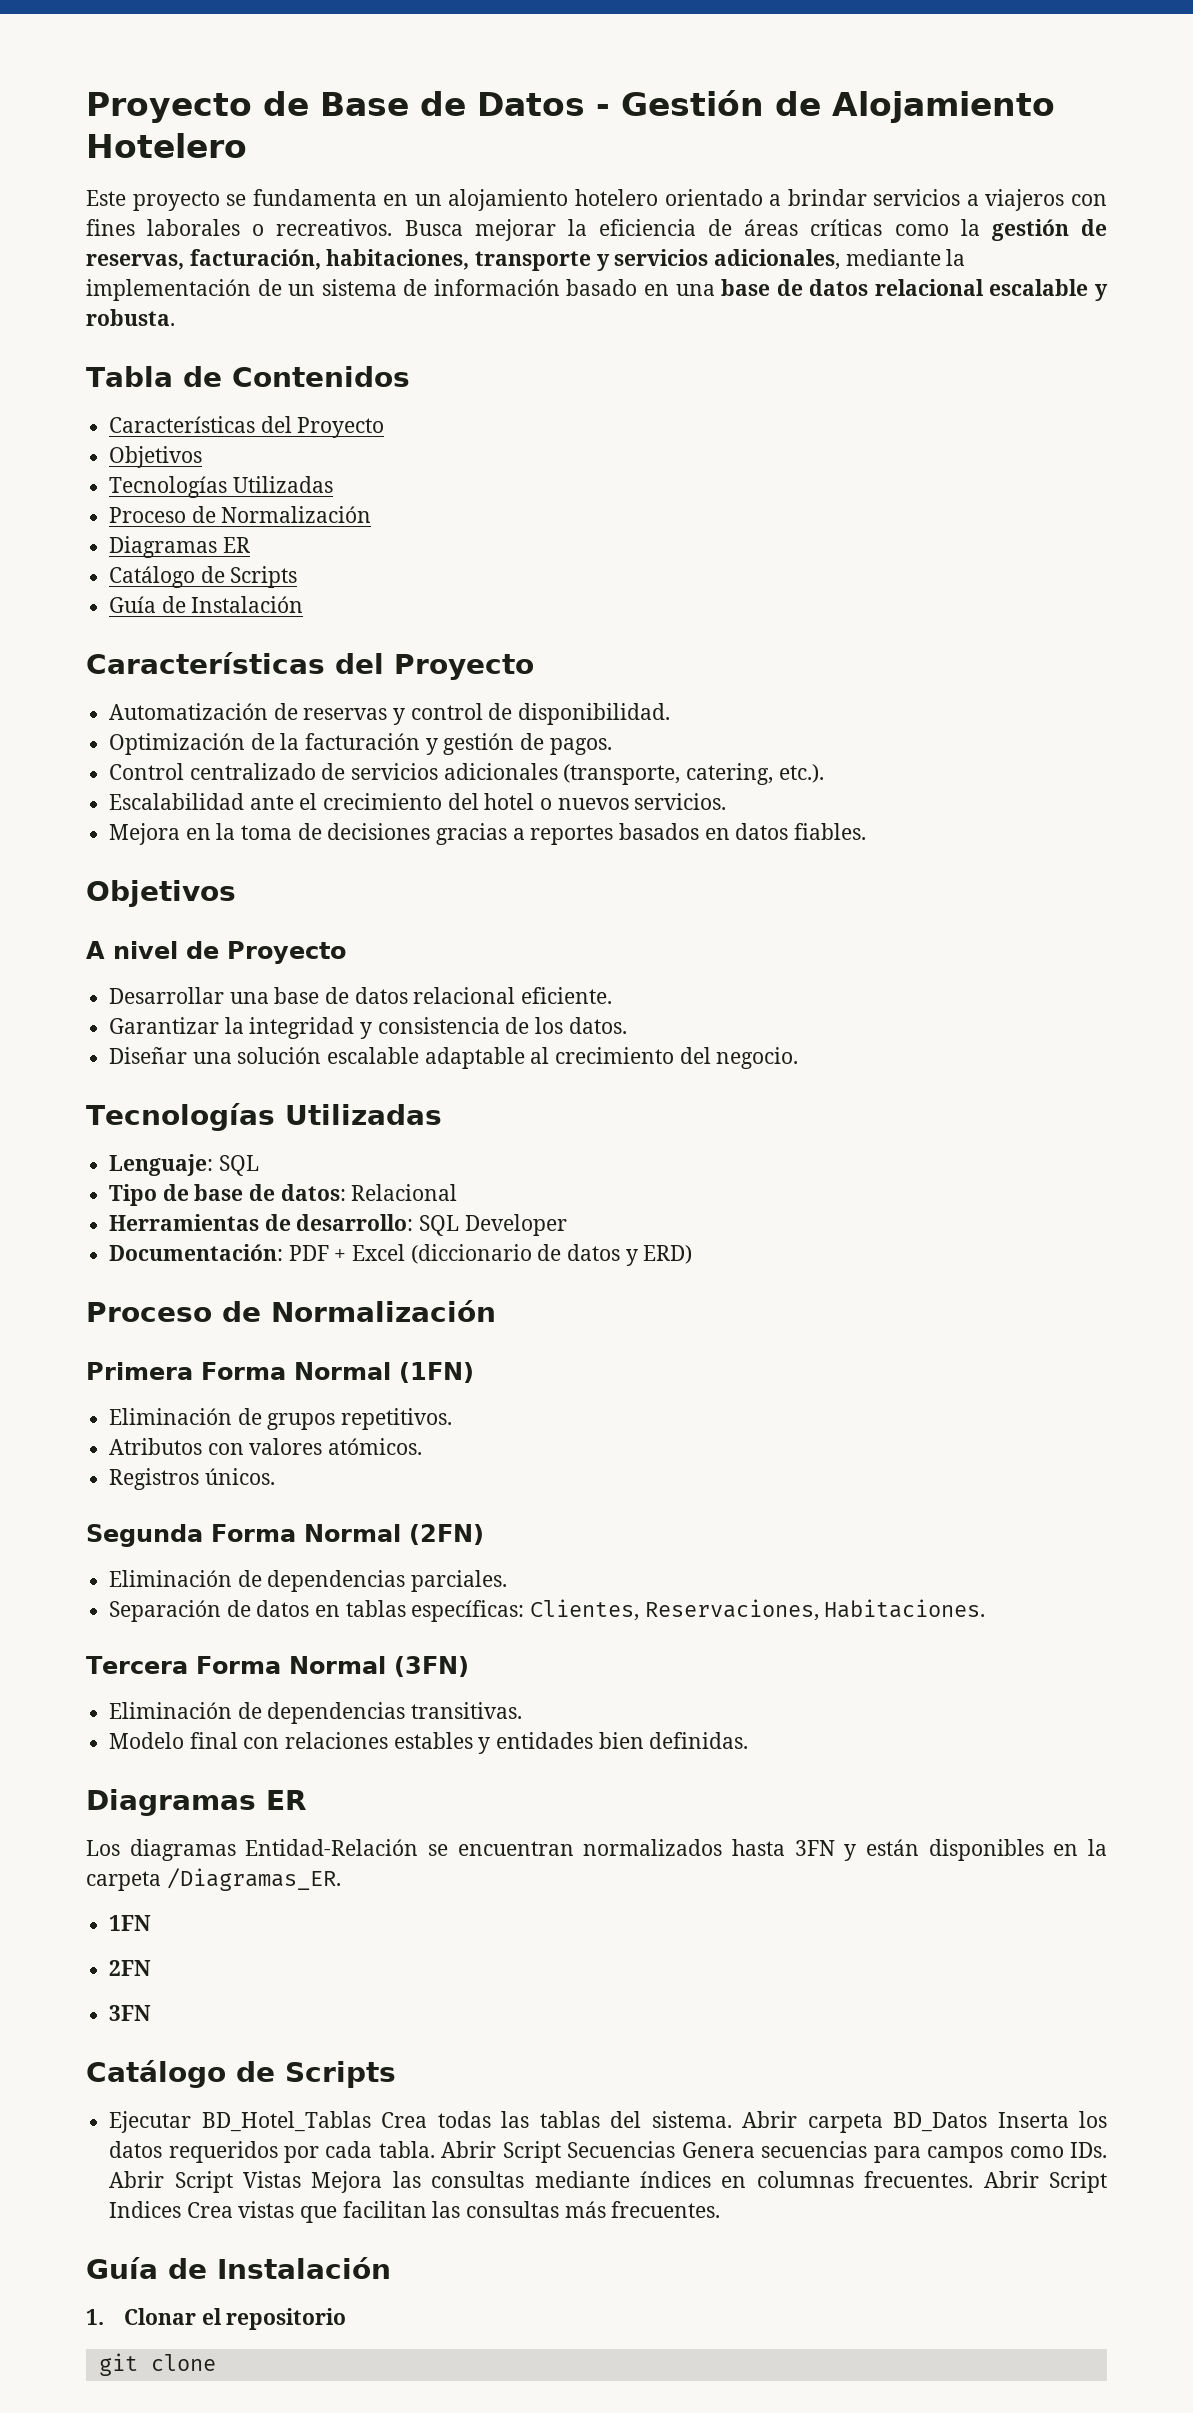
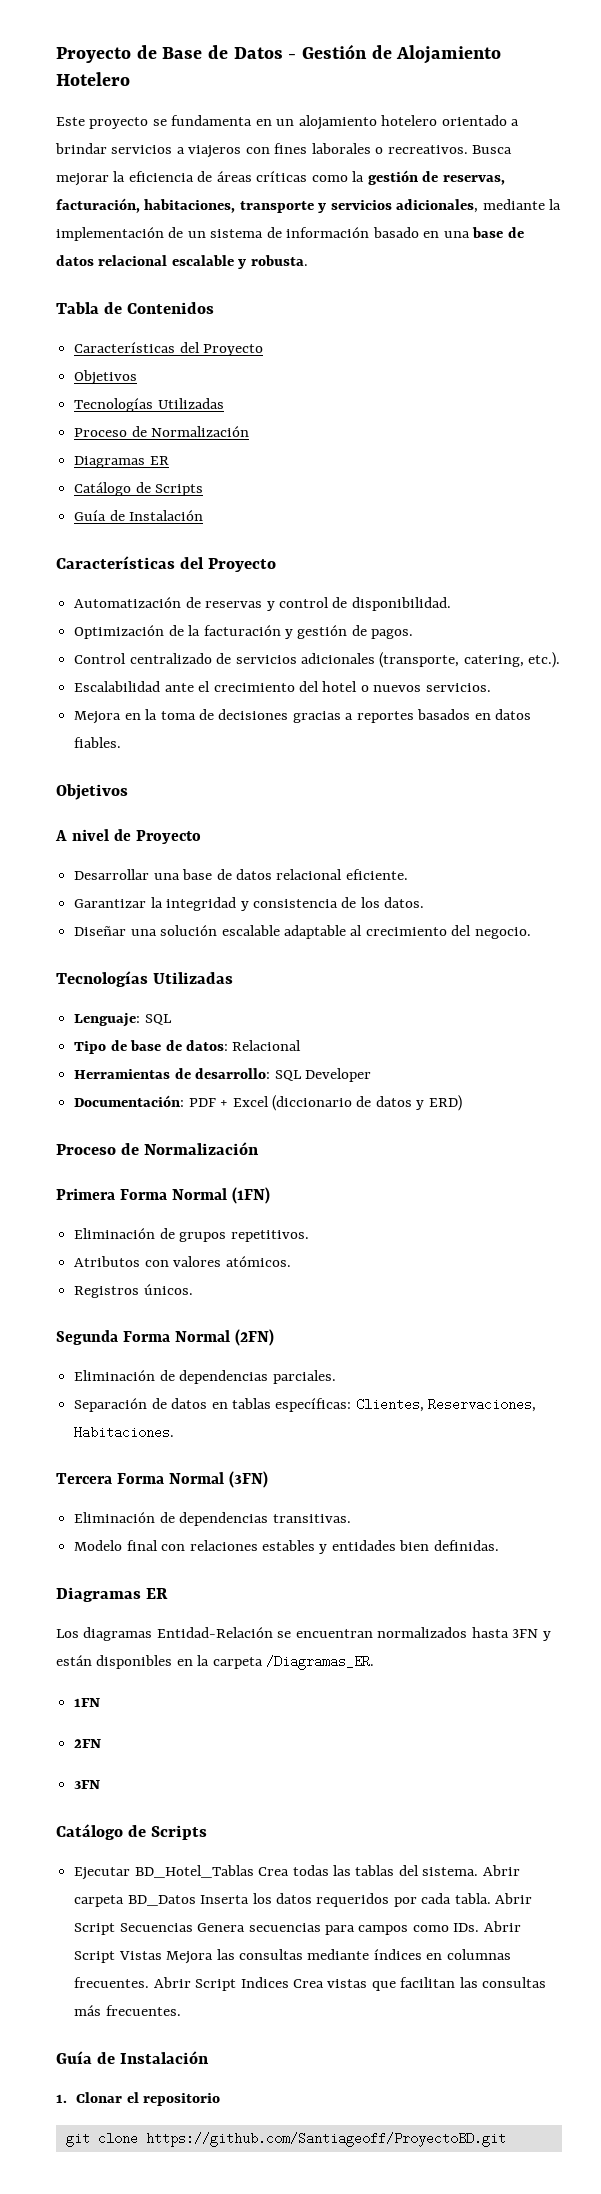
- git clone
+ git clone https://github.com/Santiageoff/ProyectoBD.git

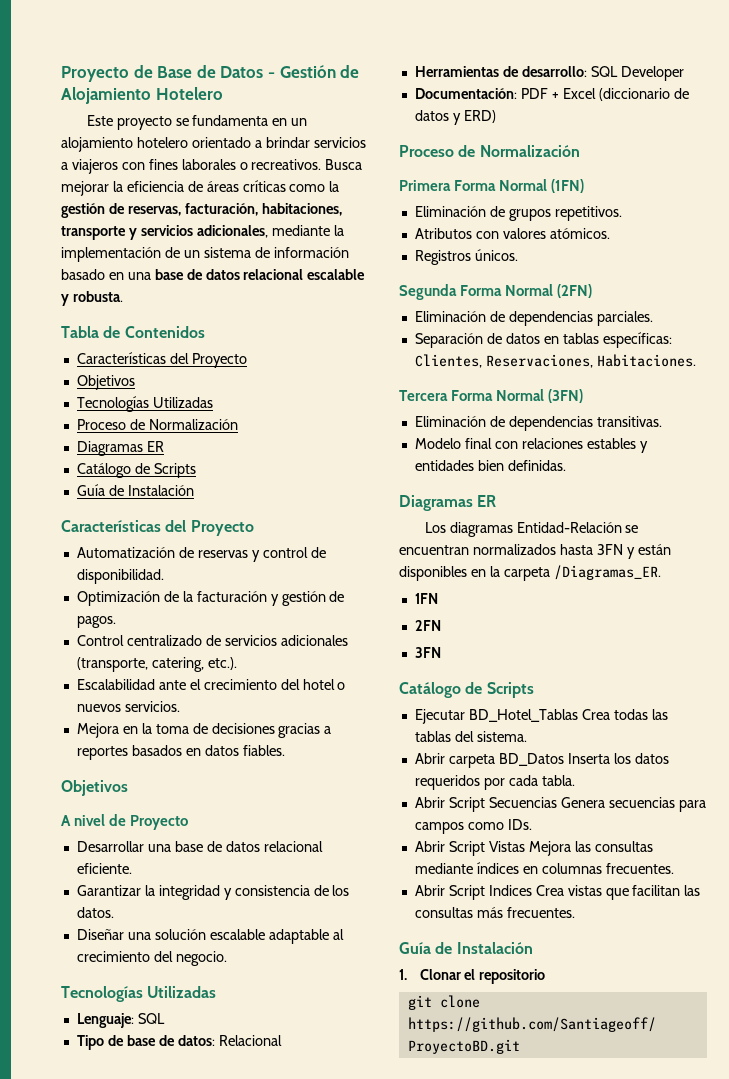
- Ejecutar BD_Hotel_Tablas Crea todas las tablas del sistema. Abrir carpeta BD_Datos Inserta los datos requeridos por cada tabla. Abrir Script Secuencias Genera secuencias para campos como IDs. Abrir Script Vistas Mejora las consultas mediante índices en columnas frecuentes. Abrir Script Indices Crea vistas que facilitan las consultas más frecuentes.
+ Ejecutar BD_Hotel_Tablas Crea todas las tablas del sistema.
+ Abrir carpeta BD_Datos Inserta los datos requeridos por cada tabla.
+ Abrir Script Secuencias Genera secuencias para campos como IDs.
+ Abrir Script Vistas Mejora las consultas mediante índices en columnas frecuentes.
+ Abrir Script Indices Crea vistas que facilitan las consultas más frecuentes.

